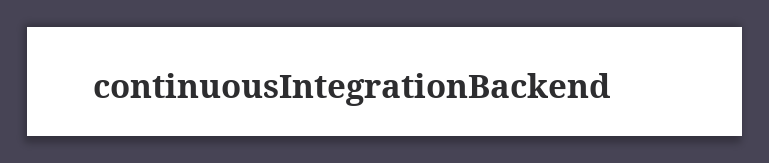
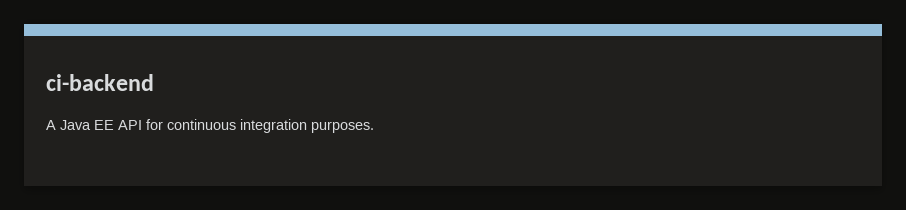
- continuousIntegrationBackend
+ ci-backend
+ A Java EE API for continuous integration purposes.

